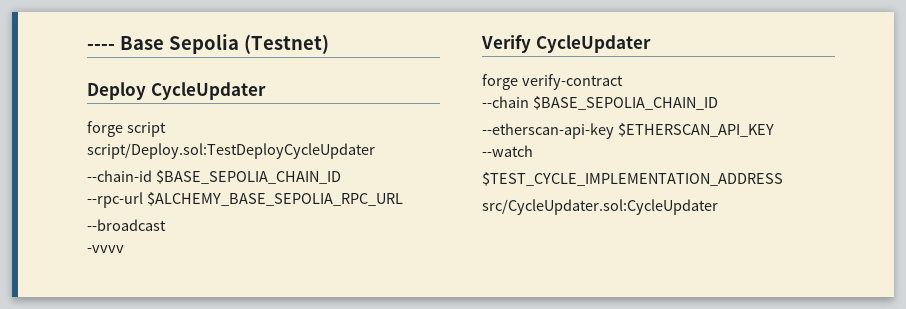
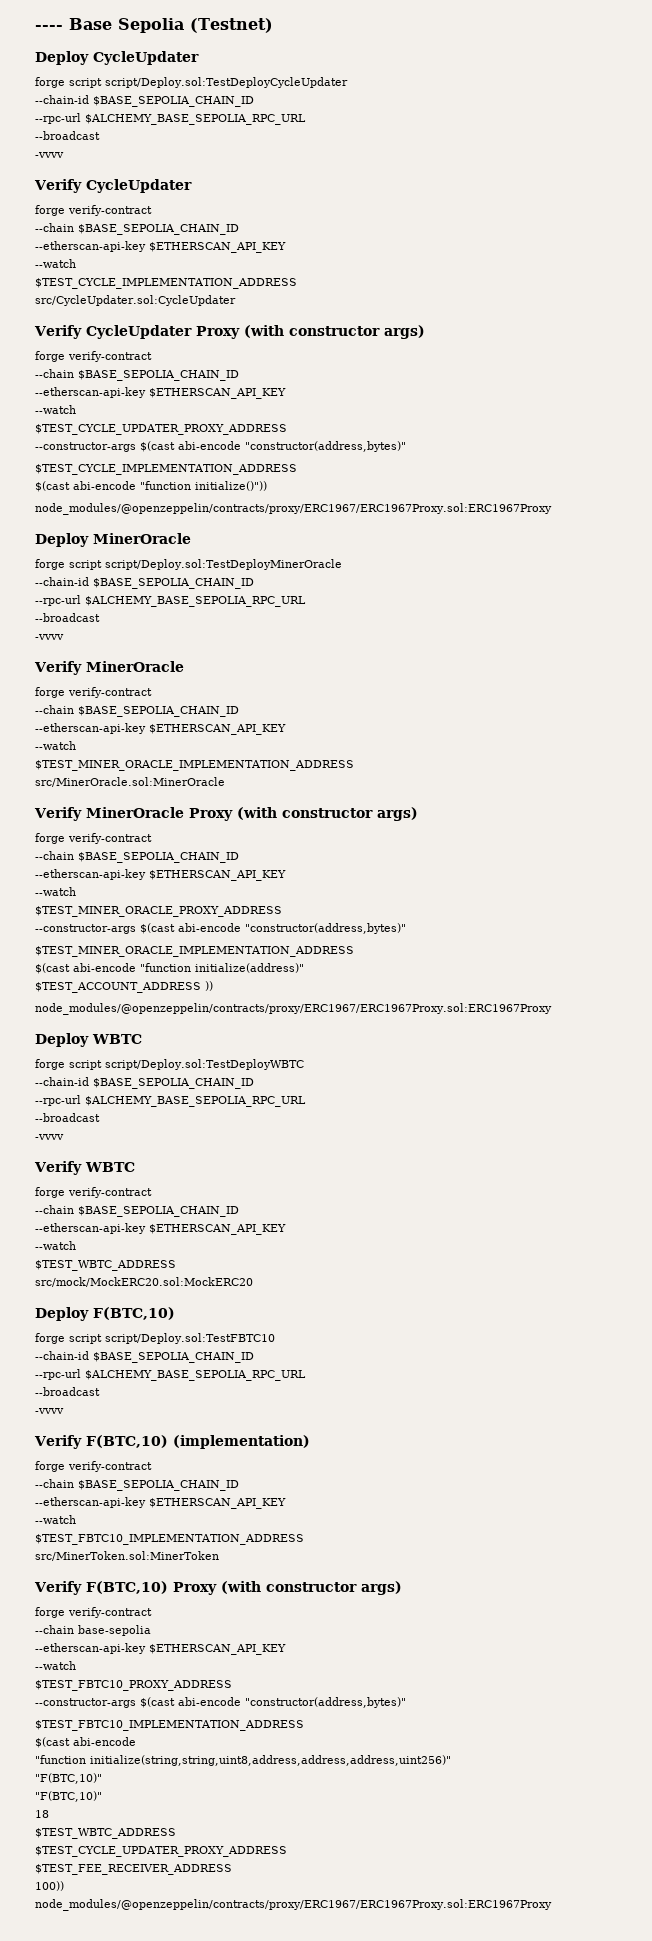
+ Verify CycleUpdater Proxy (with constructor args)
+ forge verify-contract
+ --chain $BASE_SEPOLIA_CHAIN_ID
+ --etherscan-api-key $ETHERSCAN_API_KEY
+ --watch
+ $TEST_CYCLE_UPDATER_PROXY_ADDRESS
+ --constructor-args $(cast abi-encode "constructor(address,bytes)"
+ $TEST_CYCLE_IMPLEMENTATION_ADDRESS
+ $(cast abi-encode "function initialize()"))
+ node_modules/@openzeppelin/contracts/proxy/ERC1967/ERC1967Proxy.sol:ERC1967Proxy
+ Deploy MinerOracle
+ forge script script/Deploy.sol:TestDeployMinerOracle
+ --chain-id $BASE_SEPOLIA_CHAIN_ID
+ --rpc-url $ALCHEMY_BASE_SEPOLIA_RPC_URL
+ --broadcast
+ -vvvv
+ Verify MinerOracle
+ forge verify-contract
+ --chain $BASE_SEPOLIA_CHAIN_ID
+ --etherscan-api-key $ETHERSCAN_API_KEY
+ --watch
+ $TEST_MINER_ORACLE_IMPLEMENTATION_ADDRESS
+ src/MinerOracle.sol:MinerOracle
+ Verify MinerOracle Proxy (with constructor args)
+ forge verify-contract
+ --chain $BASE_SEPOLIA_CHAIN_ID
+ --etherscan-api-key $ETHERSCAN_API_KEY
+ --watch
+ $TEST_MINER_ORACLE_PROXY_ADDRESS
+ --constructor-args $(cast abi-encode "constructor(address,bytes)"
+ $TEST_MINER_ORACLE_IMPLEMENTATION_ADDRESS
+ $(cast abi-encode "function initialize(address)"
+ $TEST_ACCOUNT_ADDRESS ))
+ node_modules/@openzeppelin/contracts/proxy/ERC1967/ERC1967Proxy.sol:ERC1967Proxy
+ Deploy WBTC
+ forge script script/Deploy.sol:TestDeployWBTC
+ --chain-id $BASE_SEPOLIA_CHAIN_ID
+ --rpc-url $ALCHEMY_BASE_SEPOLIA_RPC_URL
+ --broadcast
+ -vvvv
+ Verify WBTC
+ forge verify-contract
+ --chain $BASE_SEPOLIA_CHAIN_ID
+ --etherscan-api-key $ETHERSCAN_API_KEY
+ --watch
+ $TEST_WBTC_ADDRESS
+ src/mock/MockERC20.sol:MockERC20
+ Deploy F(BTC,10)
+ forge script script/Deploy.sol:TestFBTC10
+ --chain-id $BASE_SEPOLIA_CHAIN_ID
+ --rpc-url $ALCHEMY_BASE_SEPOLIA_RPC_URL
+ --broadcast
+ -vvvv
+ Verify F(BTC,10) (implementation)
+ forge verify-contract
+ --chain $BASE_SEPOLIA_CHAIN_ID
+ --etherscan-api-key $ETHERSCAN_API_KEY
+ --watch
+ $TEST_FBTC10_IMPLEMENTATION_ADDRESS
+ src/MinerToken.sol:MinerToken
+ Verify F(BTC,10) Proxy (with constructor args)
+ forge verify-contract
+ --chain base-sepolia
+ --etherscan-api-key $ETHERSCAN_API_KEY
+ --watch
+ $TEST_FBTC10_PROXY_ADDRESS
+ --constructor-args $(cast abi-encode "constructor(address,bytes)"
+ $TEST_FBTC10_IMPLEMENTATION_ADDRESS
+ $(cast abi-encode
+ "function initialize(string,string,uint8,address,address,address,uint256)"
+ "F(BTC,10)"
+ "F(BTC,10)"
+ 18
+ $TEST_WBTC_ADDRESS
+ $TEST_CYCLE_UPDATER_PROXY_ADDRESS
+ $TEST_FEE_RECEIVER_ADDRESS
+ 100))
+ node_modules/@openzeppelin/contracts/proxy/ERC1967/ERC1967Proxy.sol:ERC1967Proxy

